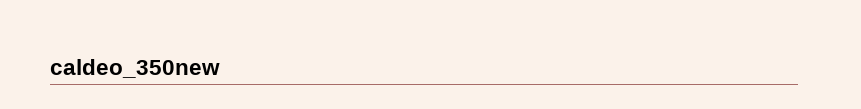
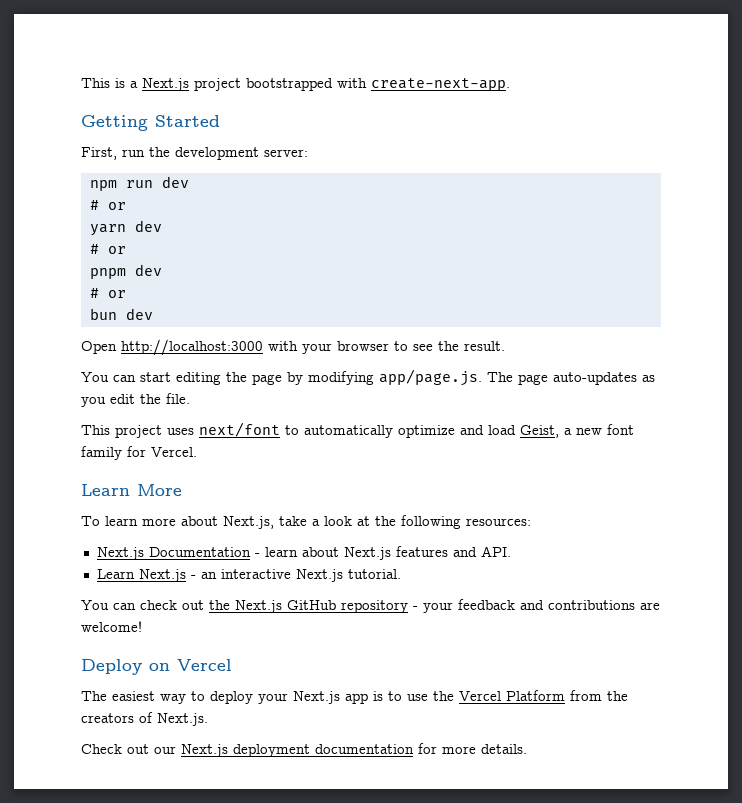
- caldeo_350new
+ This is a Next.js project bootstrapped with create-next-app.
+ Getting Started
+ First, run the development server:
+ npm run dev
+ # or
+ yarn dev
+ # or
+ pnpm dev
+ # or
+ bun dev
+ Open http://localhost:3000 with your browser to see the result.
+ You can start editing the page by modifying app/page.js. The page auto-updates as you edit the file.
+ This project uses next/font to automatically optimize and load Geist, a new font family for Vercel.
+ Learn More
+ To learn more about Next.js, take a look at the following resources:
+ Next.js Documentation - learn about Next.js features and API.
+ Learn Next.js - an interactive Next.js tutorial.
+ You can check out the Next.js GitHub repository - your feedback and contributions are welcome!
+ Deploy on Vercel
+ The easiest way to deploy your Next.js app is to use the Vercel Platform from the creators of Next.js.
+ Check out our Next.js deployment documentation for more details.

